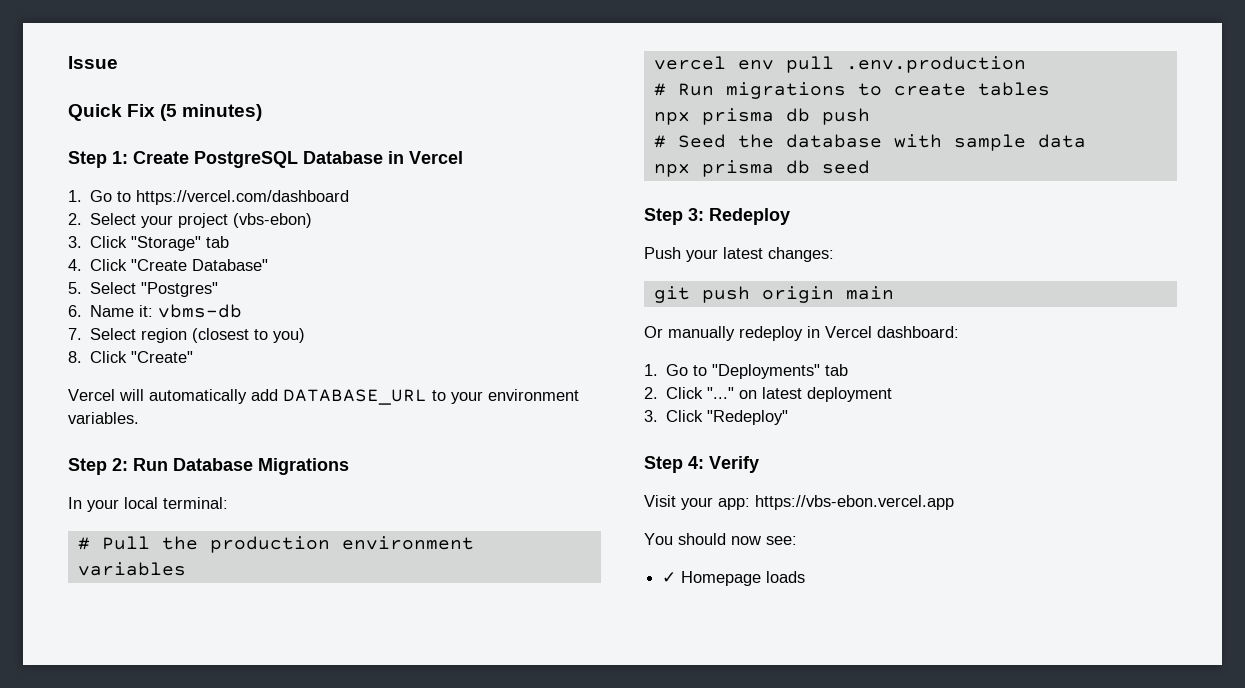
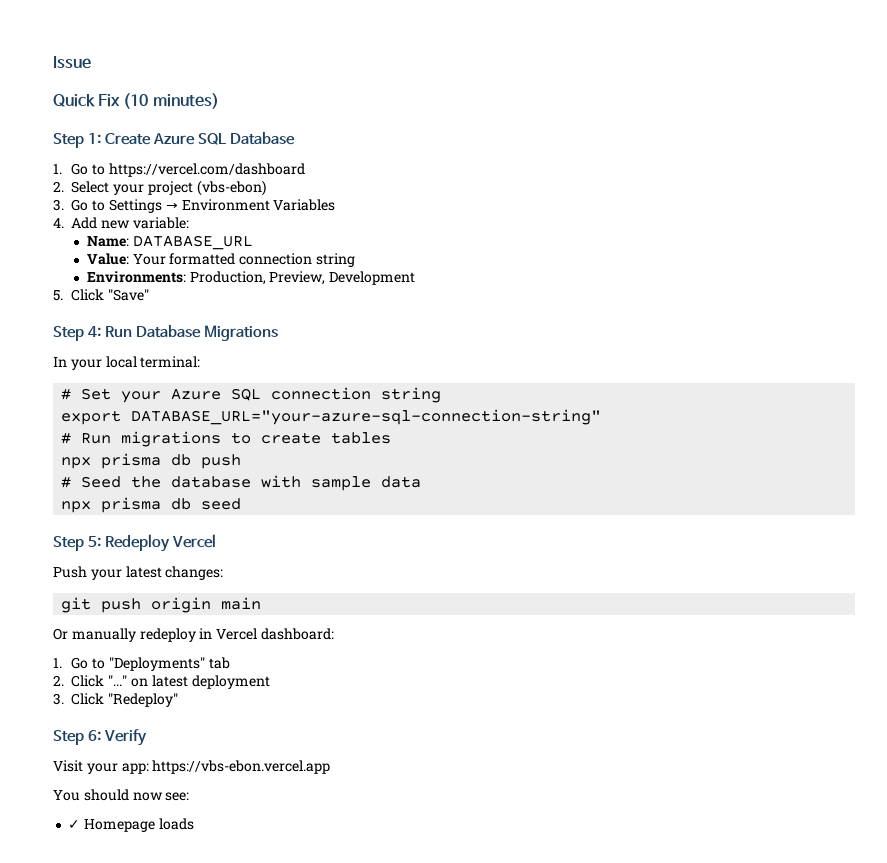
- Quick Fix (5 minutes)
+ Quick Fix (10 minutes)
- Step 1: Create PostgreSQL Database in Vercel
+ Step 1: Create Azure SQL Database
- 3. Click "Storage" tab
- 4. Click "Create Database"
- 5. Select "Postgres"
- 6. Name it: vbms-db
- 7. Select region (closest to you)
- 8. Click "Create"
- Vercel will automatically add DATABASE_URL to your environment variables.
- Step 2: Run Database Migrations
+ 3. Go to Settings → Environment Variables
+ 4. Add new variable:
+ Name: DATABASE_URL
+ Value: Your formatted connection string
+ Environments: Production, Preview, Development
+ 5. Click "Save"
+ Step 4: Run Database Migrations
- # Pull the production environment variables
- vercel env pull .env.production
+ # Set your Azure SQL connection string
+ export DATABASE_URL="your-azure-sql-connection-string"
- Step 3: Redeploy
+ Step 5: Redeploy Vercel
- Step 4: Verify
+ Step 6: Verify

